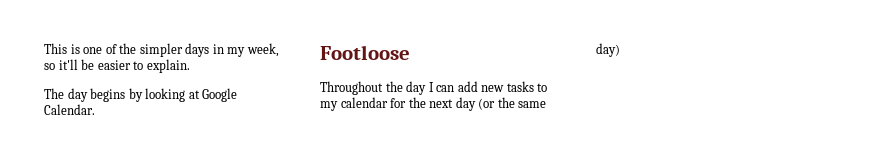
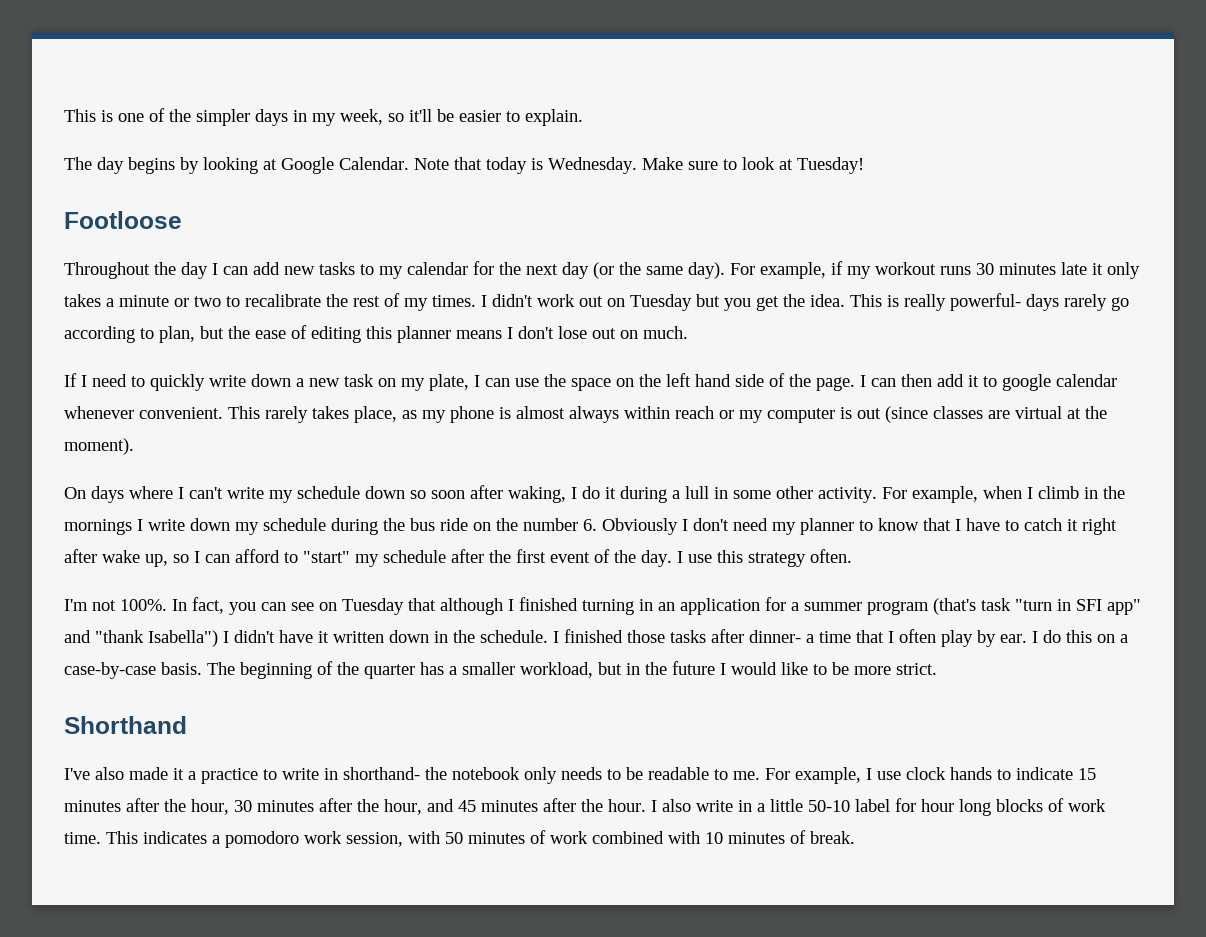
+ Note that today is Wednesday. Make sure to look at Tuesday!
- Throughout the day I can add new tasks to my calendar for the next day (or the same day)
+ Throughout the day I can add new tasks to my calendar for the next day (or the same day). For example, if my workout runs 30 minutes late it only takes a minute or two to recalibrate the rest of my times. I didn't work out on Tuesday but you get the idea. This is really powerful- days rarely go according to plan, but the ease of editing this planner means I don't lose out on much.
+ If I need to quickly write down a new task on my plate, I can use the space on the left hand side of the page. I can then add it to google calendar whenever convenient. This rarely takes place, as my phone is almost always within reach or my computer is out (since classes are virtual at the moment).
+ On days where I can't write my schedule down so soon after waking, I do it during a lull in some other activity. For example, when I climb in the mornings I write down my schedule during the bus ride on the number 6. Obviously I don't need my planner to know that I have to catch it right after wake up, so I can afford to "start" my schedule after the first event of the day. I use this strategy often.
+ I'm not 100%. In fact, you can see on Tuesday that although I finished turning in an application for a summer program (that's task "turn in SFI app" and "thank Isabella") I didn't have it written down in the schedule. I finished those tasks after dinner- a time that I often play by ear. I do this on a case-by-case basis. The beginning of the quarter has a smaller workload, but in the future I would like to be more strict.
+ Shorthand
+ I've also made it a practice to write in shorthand- the notebook only needs to be readable to me. For example, I use clock hands to indicate 15 minutes after the hour, 30 minutes after the hour, and 45 minutes after the hour. I also write in a little 50-10 label for hour long blocks of work time. This indicates a pomodoro work session, with 50 minutes of work combined with 10 minutes of break.

